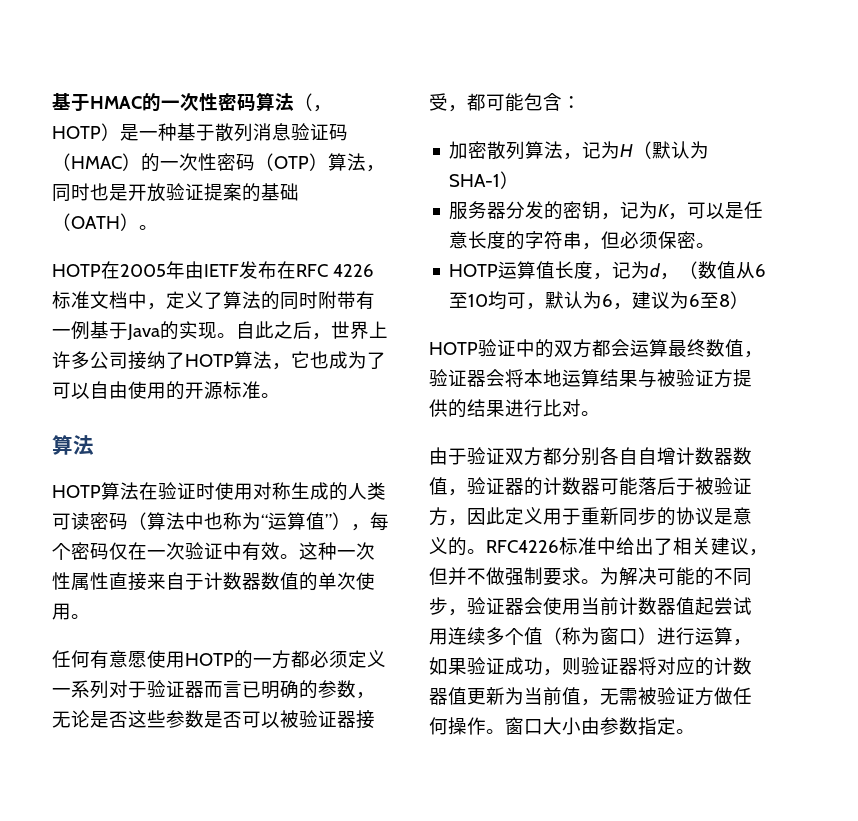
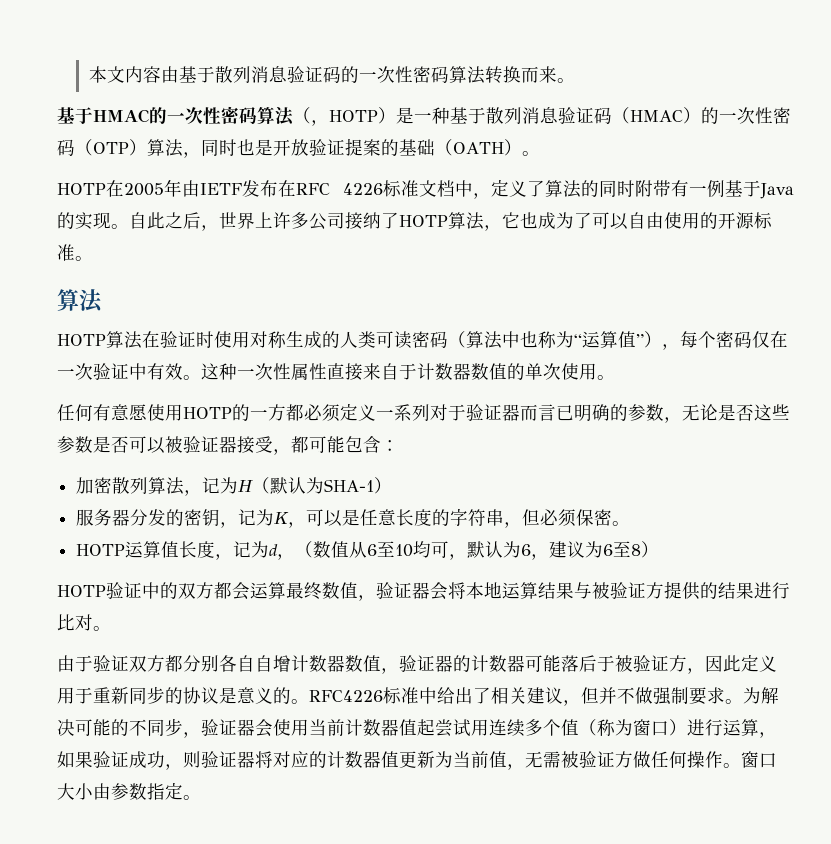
+ 本文内容由基于散列消息验证码的一次性密码算法转换而来。

